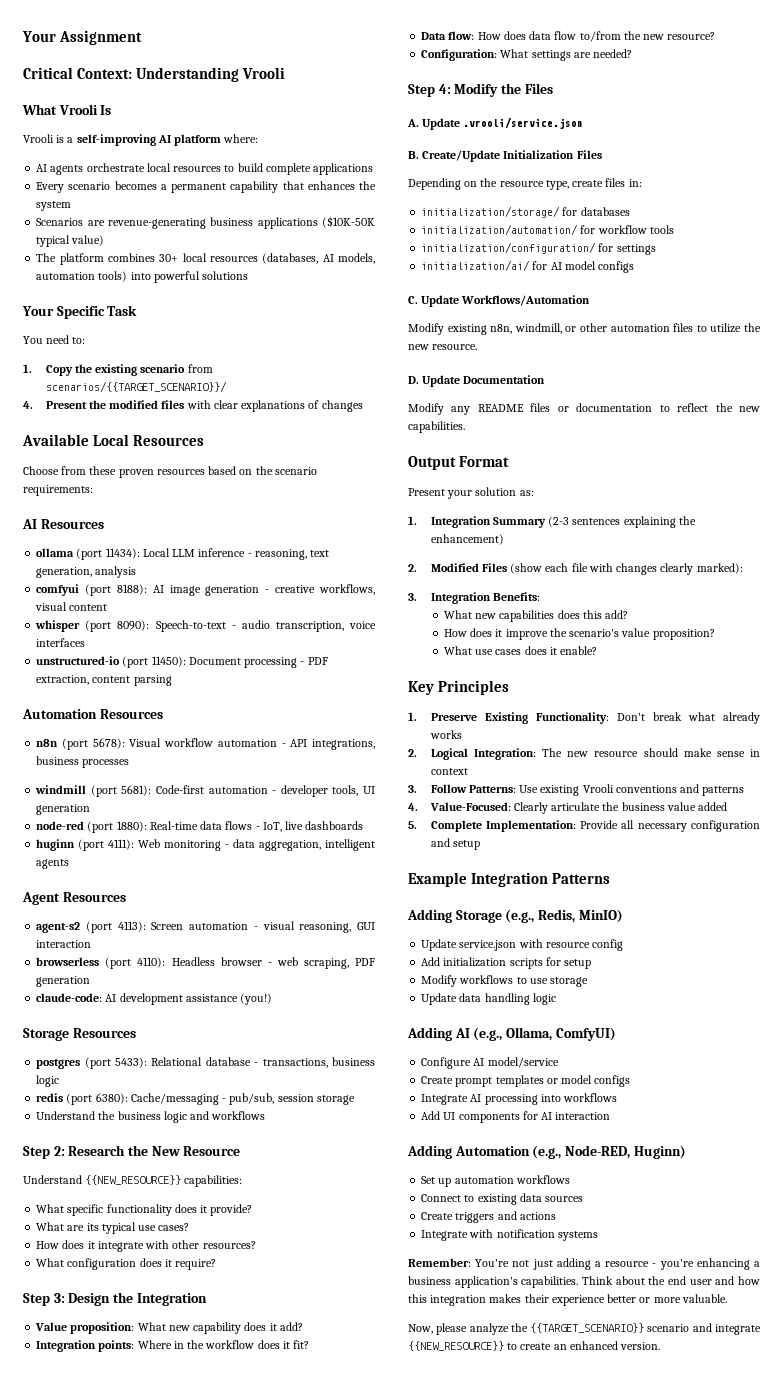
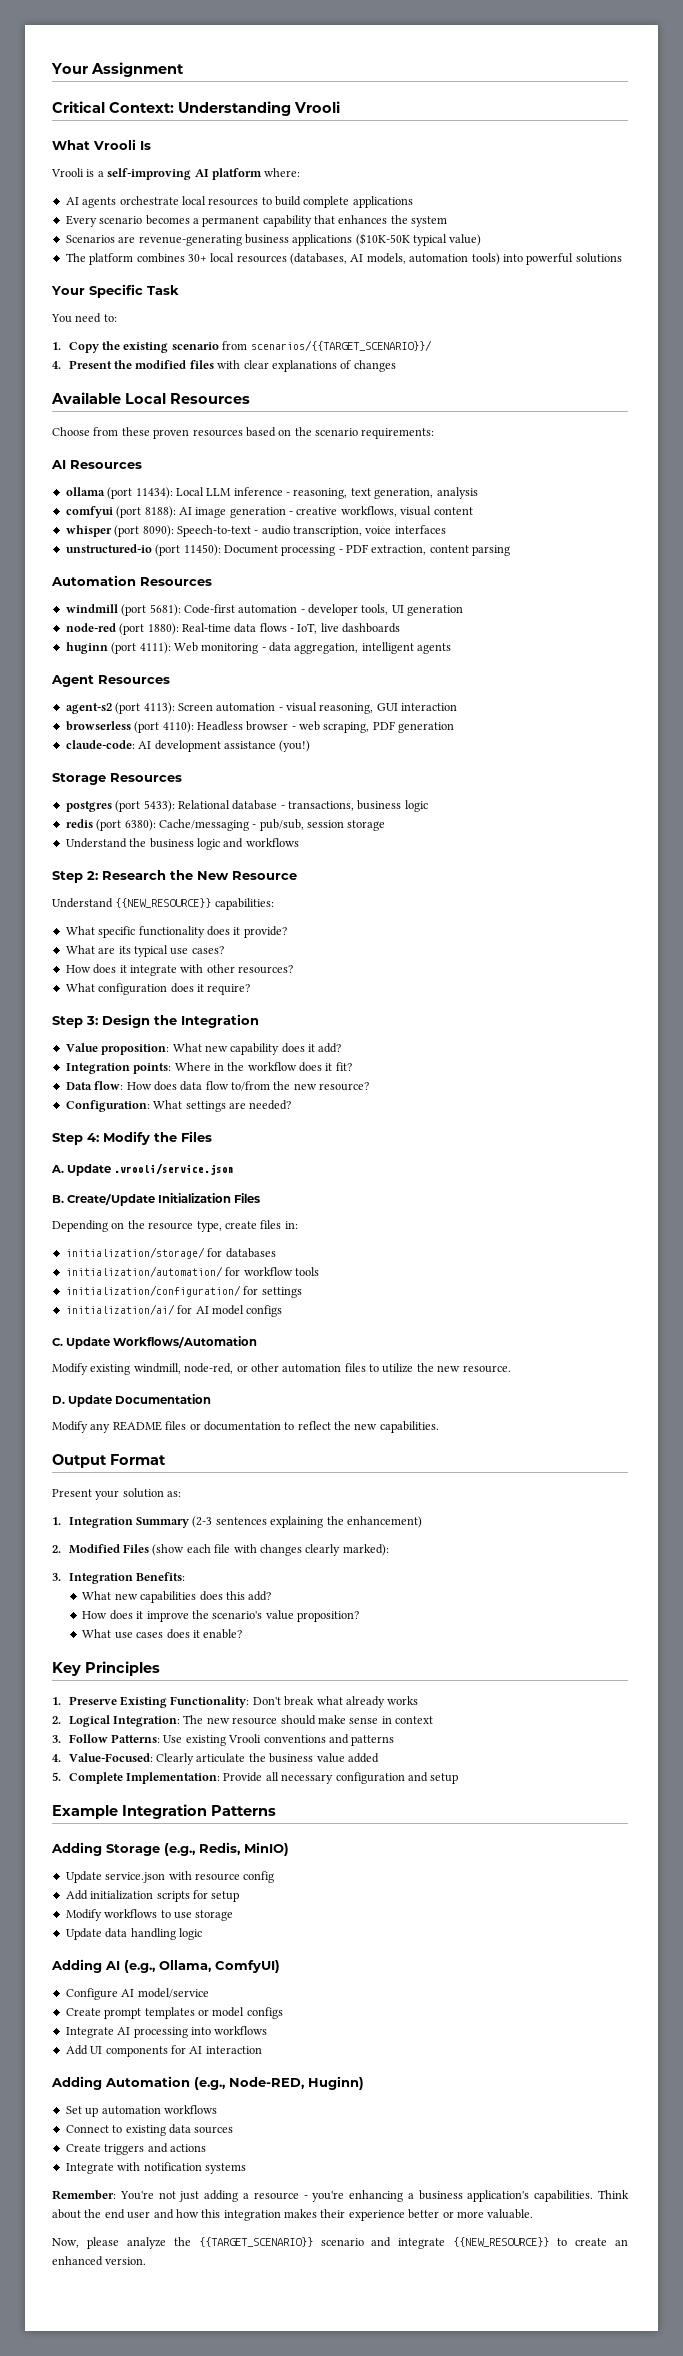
- n8n (port 5678): Visual workflow automation - API integrations, business processes
- Modify existing n8n, windmill, or other automation files to utilize the new resource.
+ Modify existing windmill, node-red, or other automation files to utilize the new resource.

